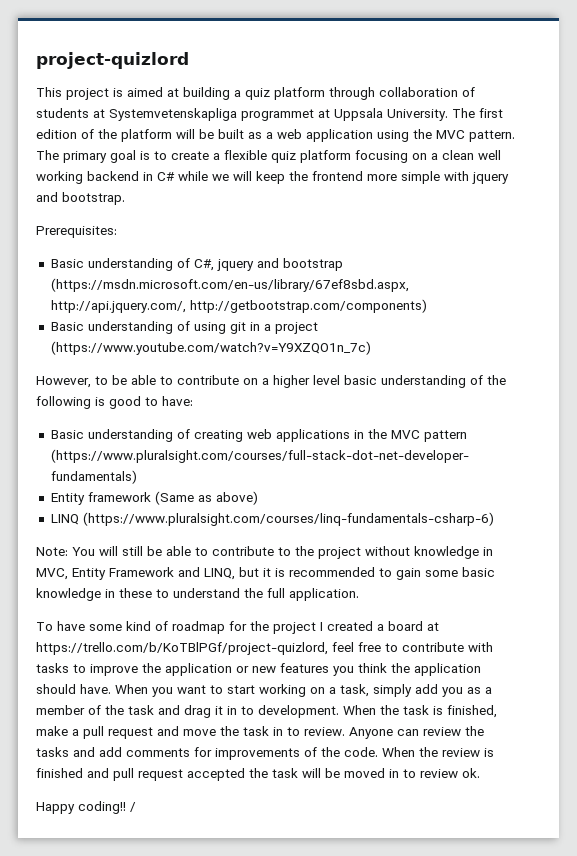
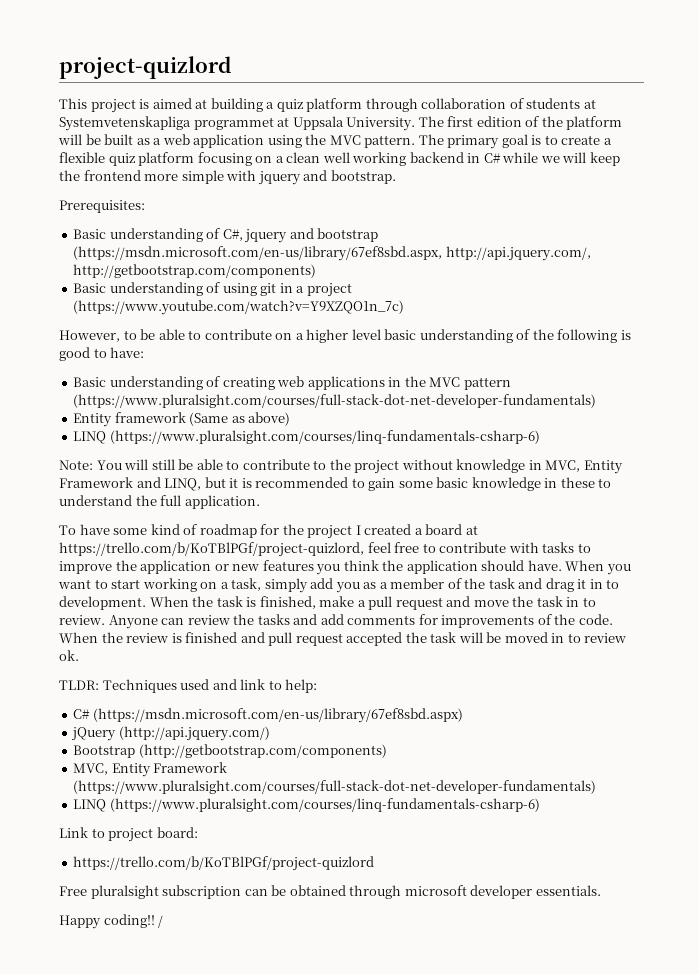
+ TLDR: Techniques used and link to help:
+ C# (https://msdn.microsoft.com/en-us/library/67ef8sbd.aspx)
+ jQuery (http://api.jquery.com/)
+ Bootstrap (http://getbootstrap.com/components)
+ MVC, Entity Framework (https://www.pluralsight.com/courses/full-stack-dot-net-developer-fundamentals)
+ LINQ (https://www.pluralsight.com/courses/linq-fundamentals-csharp-6)
+ Link to project board:
+ https://trello.com/b/KoTBlPGf/project-quizlord
+ Free pluralsight subscription can be obtained through microsoft developer essentials.

